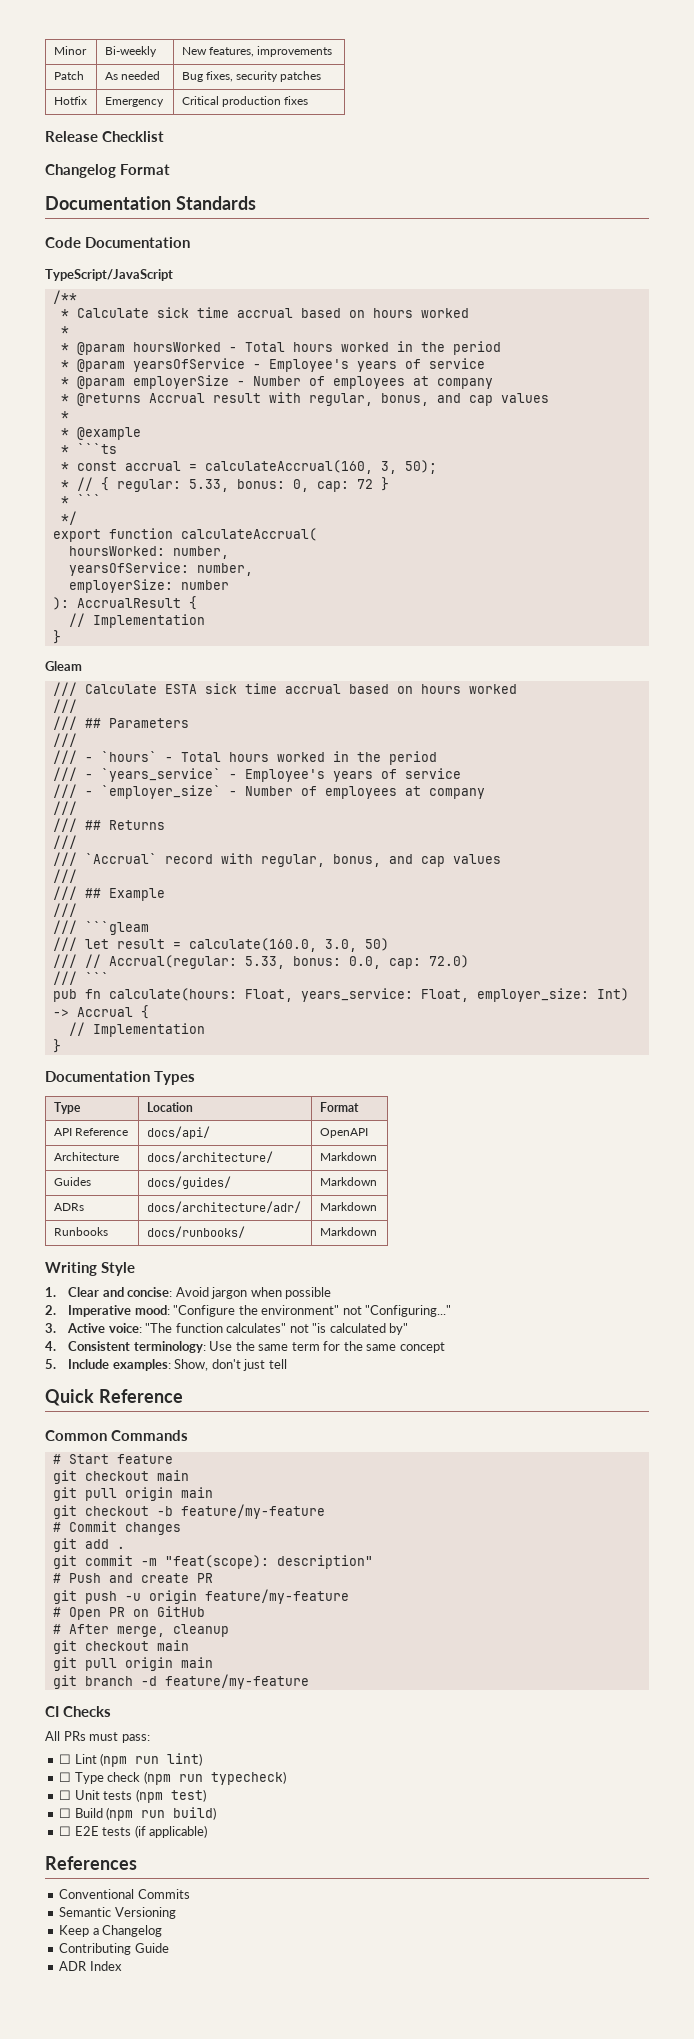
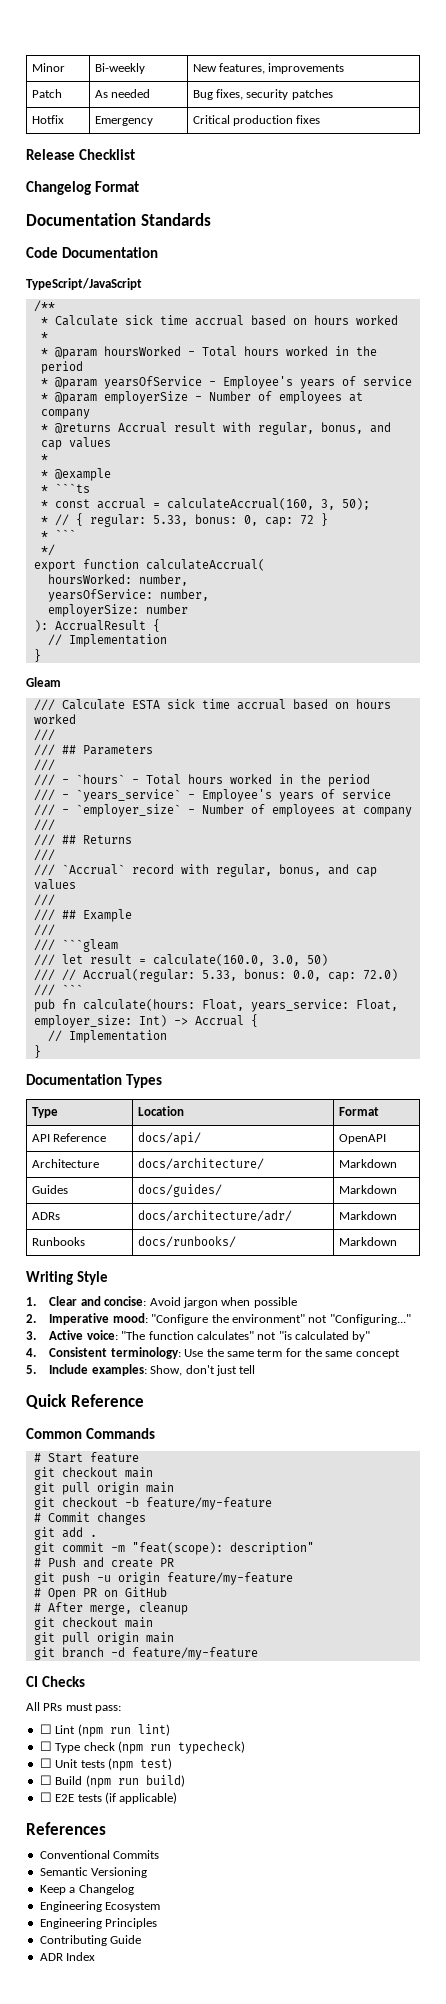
+ Engineering Ecosystem
+ Engineering Principles

